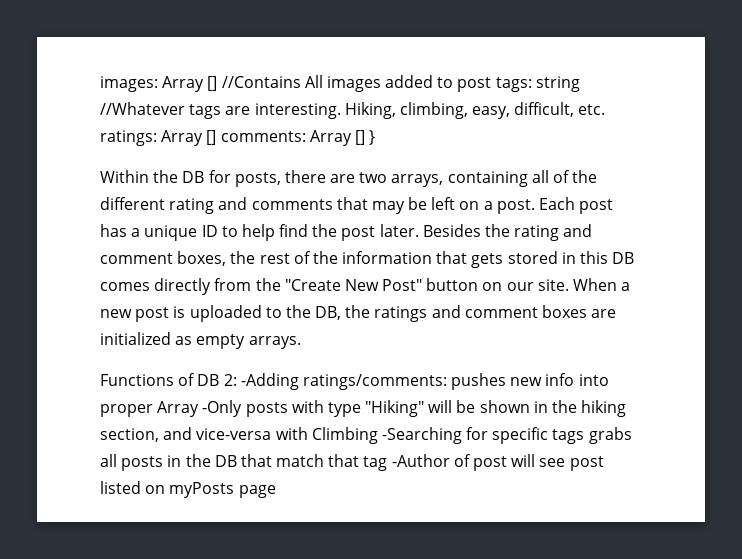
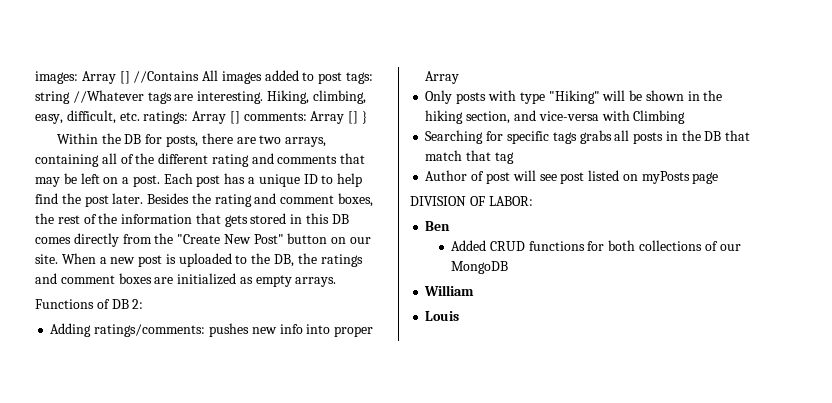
- Functions of DB 2: -Adding ratings/comments: pushes new info into proper Array -Only posts with type "Hiking" will be shown in the hiking section, and vice-versa with Climbing -Searching for specific tags grabs all posts in the DB that match that tag -Author of post will see post listed on myPosts page
+ Functions of DB 2:
+ Adding ratings/comments: pushes new info into proper Array
+ Only posts with type "Hiking" will be shown in the hiking section, and vice-versa with Climbing
+ Searching for specific tags grabs all posts in the DB that match that tag
+ Author of post will see post listed on myPosts page
+ DIVISION OF LABOR:
+ Ben
+ Added CRUD functions for both collections of our MongoDB
+ William
+ Louis

